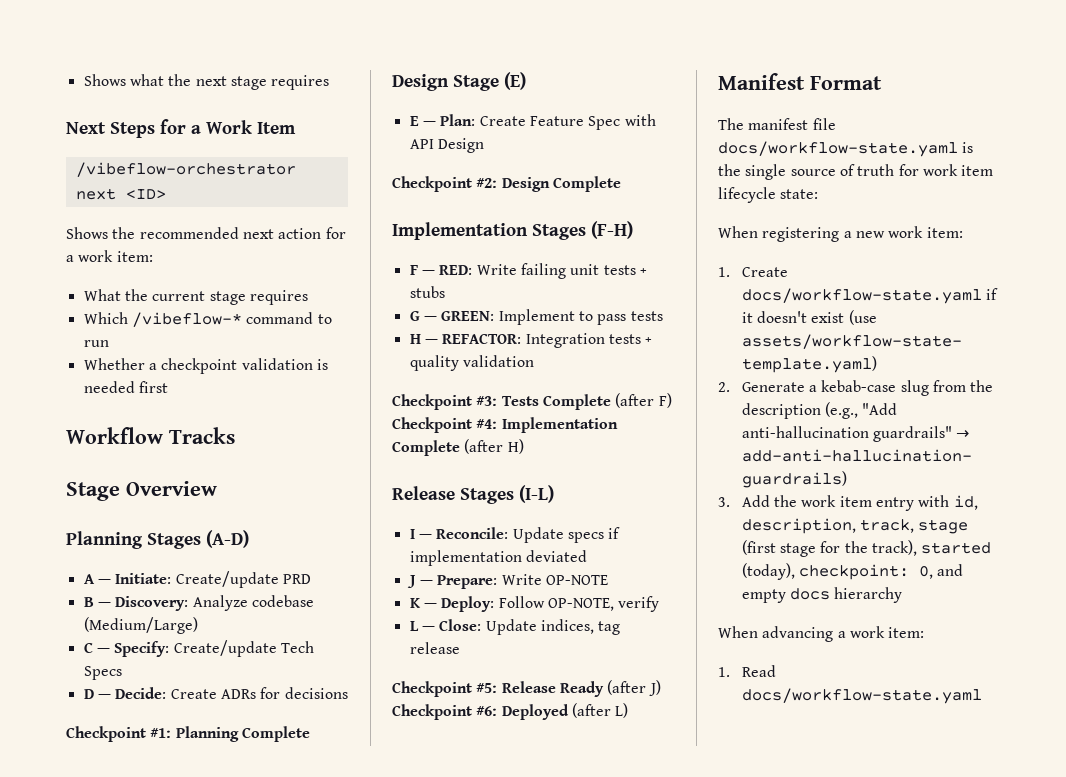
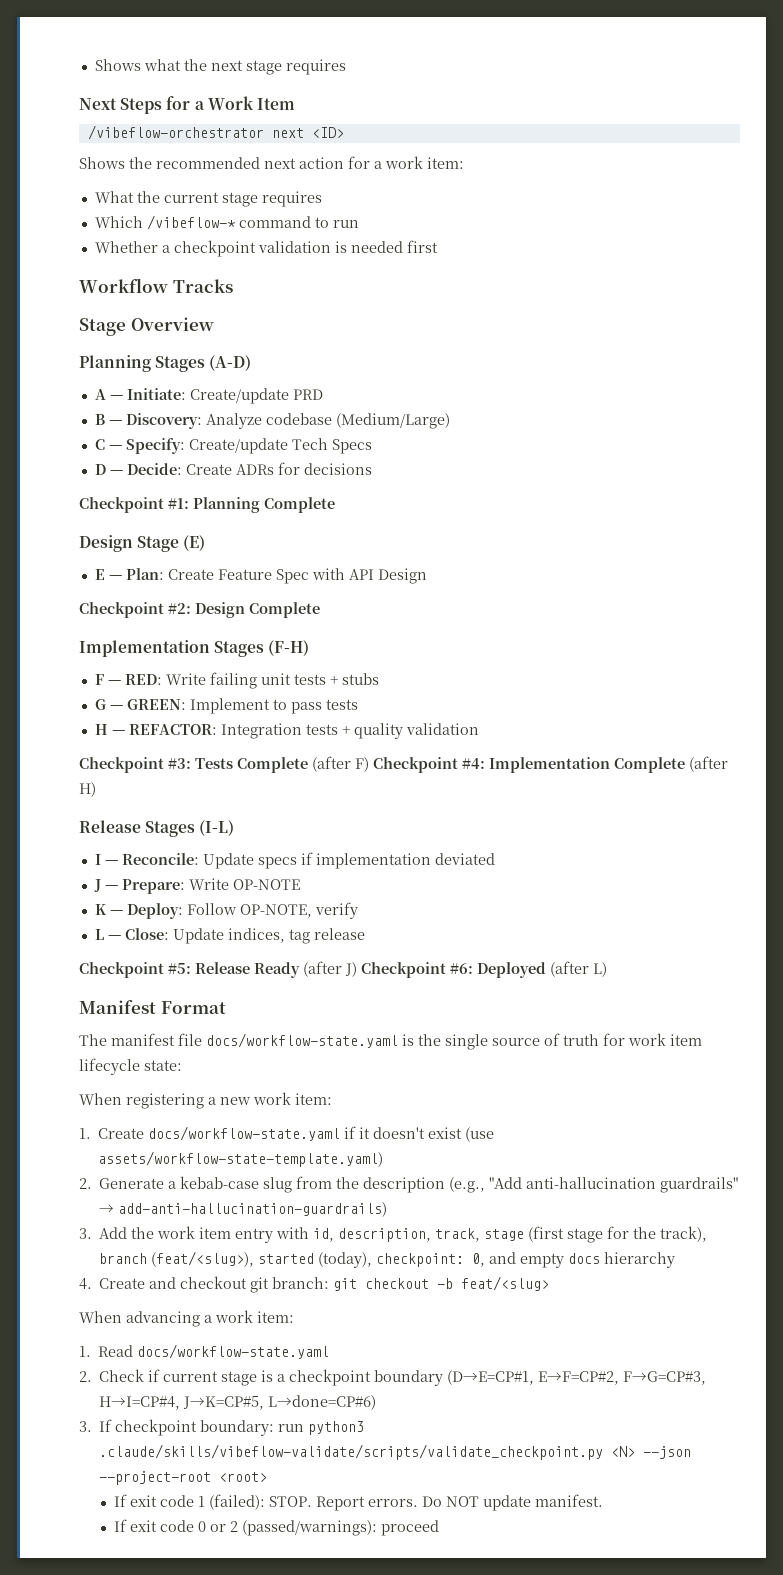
- 3. Add the work item entry with id, description, track, stage (first stage for the track), started (today), checkpoint: 0, and empty docs hierarchy
+ 3. Add the work item entry with id, description, track, stage (first stage for the track), branch (feat/<slug>), started (today), checkpoint: 0, and empty docs hierarchy
+ 4. Create and checkout git branch: git checkout -b feat/<slug>
+ 2. Check if current stage is a checkpoint boundary (D→E=CP#1, E→F=CP#2, F→G=CP#3, H→I=CP#4, J→K=CP#5, L→done=CP#6)
+ 3. If checkpoint boundary: run python3 .claude/skills/vibeflow-validate/scripts/validate_checkpoint.py <N> --json --project-root <root>
+ If exit code 1 (failed): STOP. Report errors. Do NOT update manifest.
+ If exit code 0 or 2 (passed/warnings): proceed

